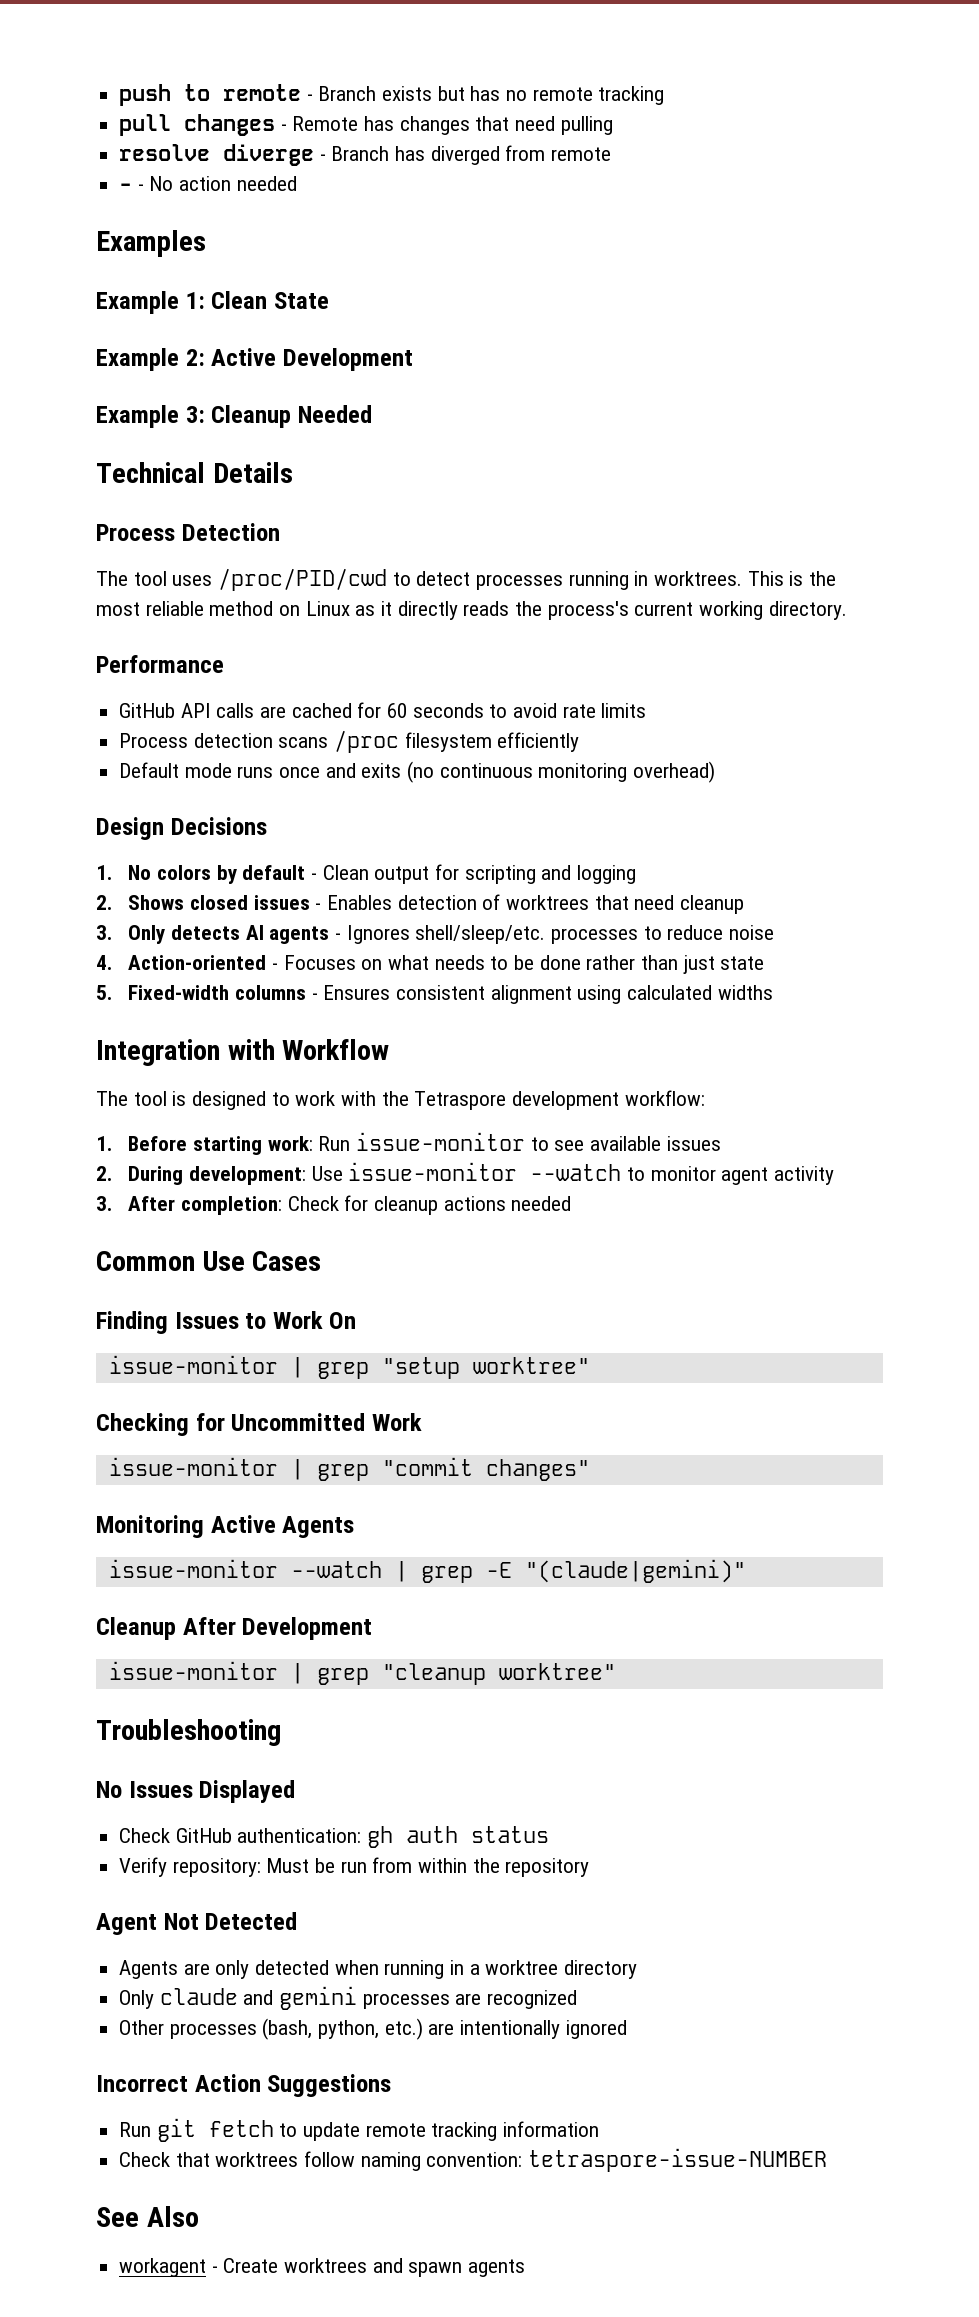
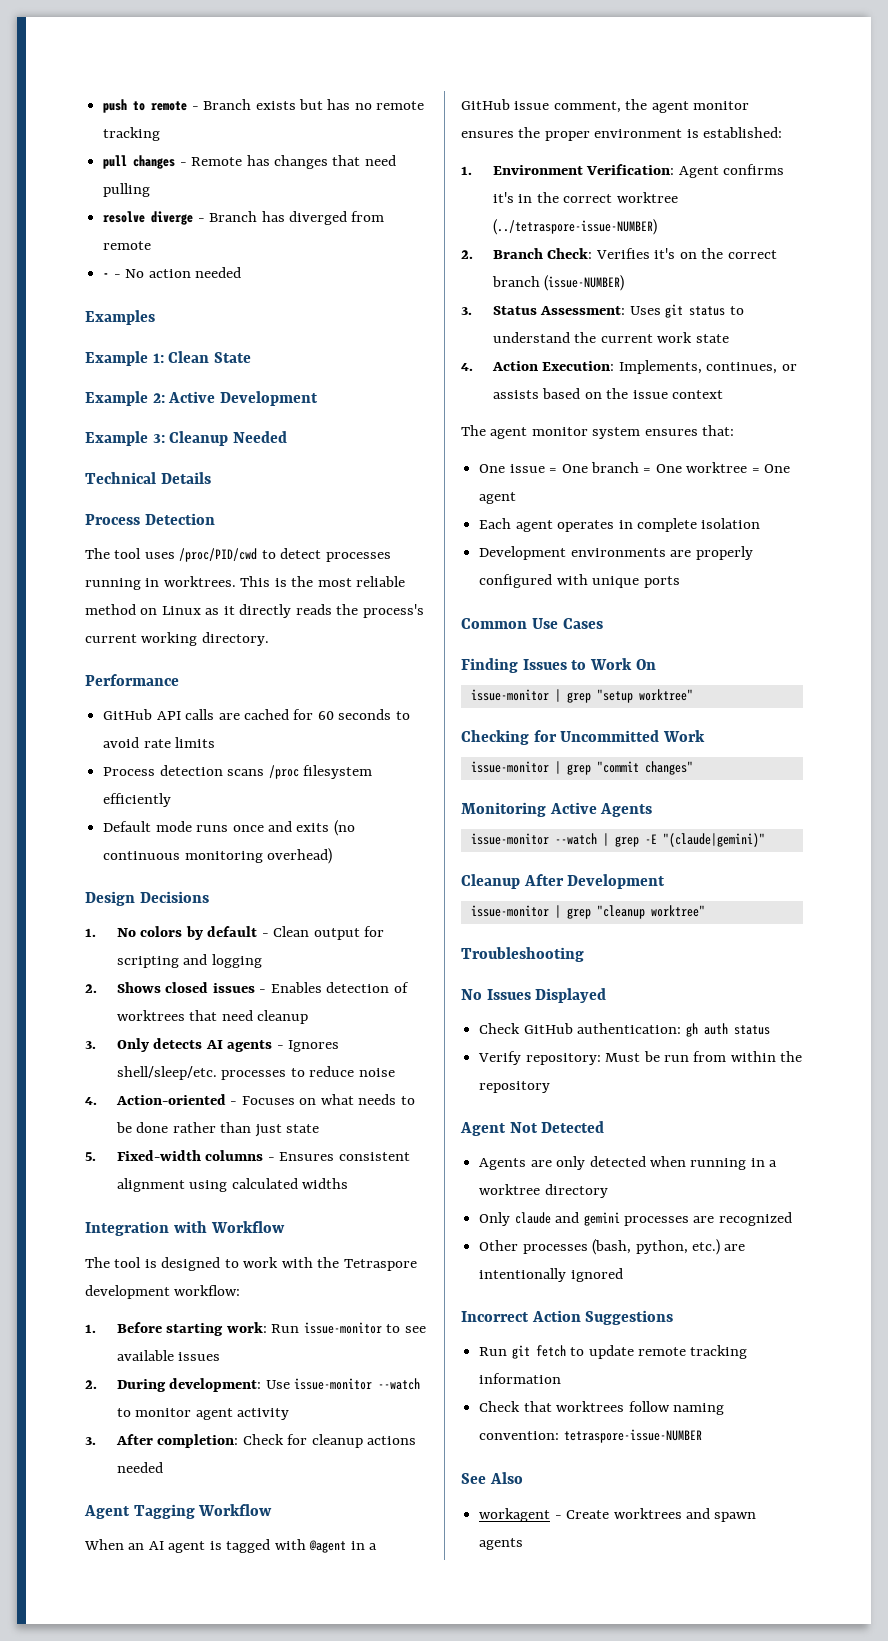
+ Agent Tagging Workflow
+ When an AI agent is tagged with @agent in a GitHub issue comment, the agent monitor ensures the proper environment is established:
+ 1. Environment Verification: Agent confirms it's in the correct worktree (../tetraspore-issue-NUMBER)
+ 2. Branch Check: Verifies it's on the correct branch (issue-NUMBER)
+ 3. Status Assessment: Uses git status to understand the current work state
+ 4. Action Execution: Implements, continues, or assists based on the issue context
+ The agent monitor system ensures that:
+ One issue = One branch = One worktree = One agent
+ Each agent operates in complete isolation
+ Development environments are properly configured with unique ports

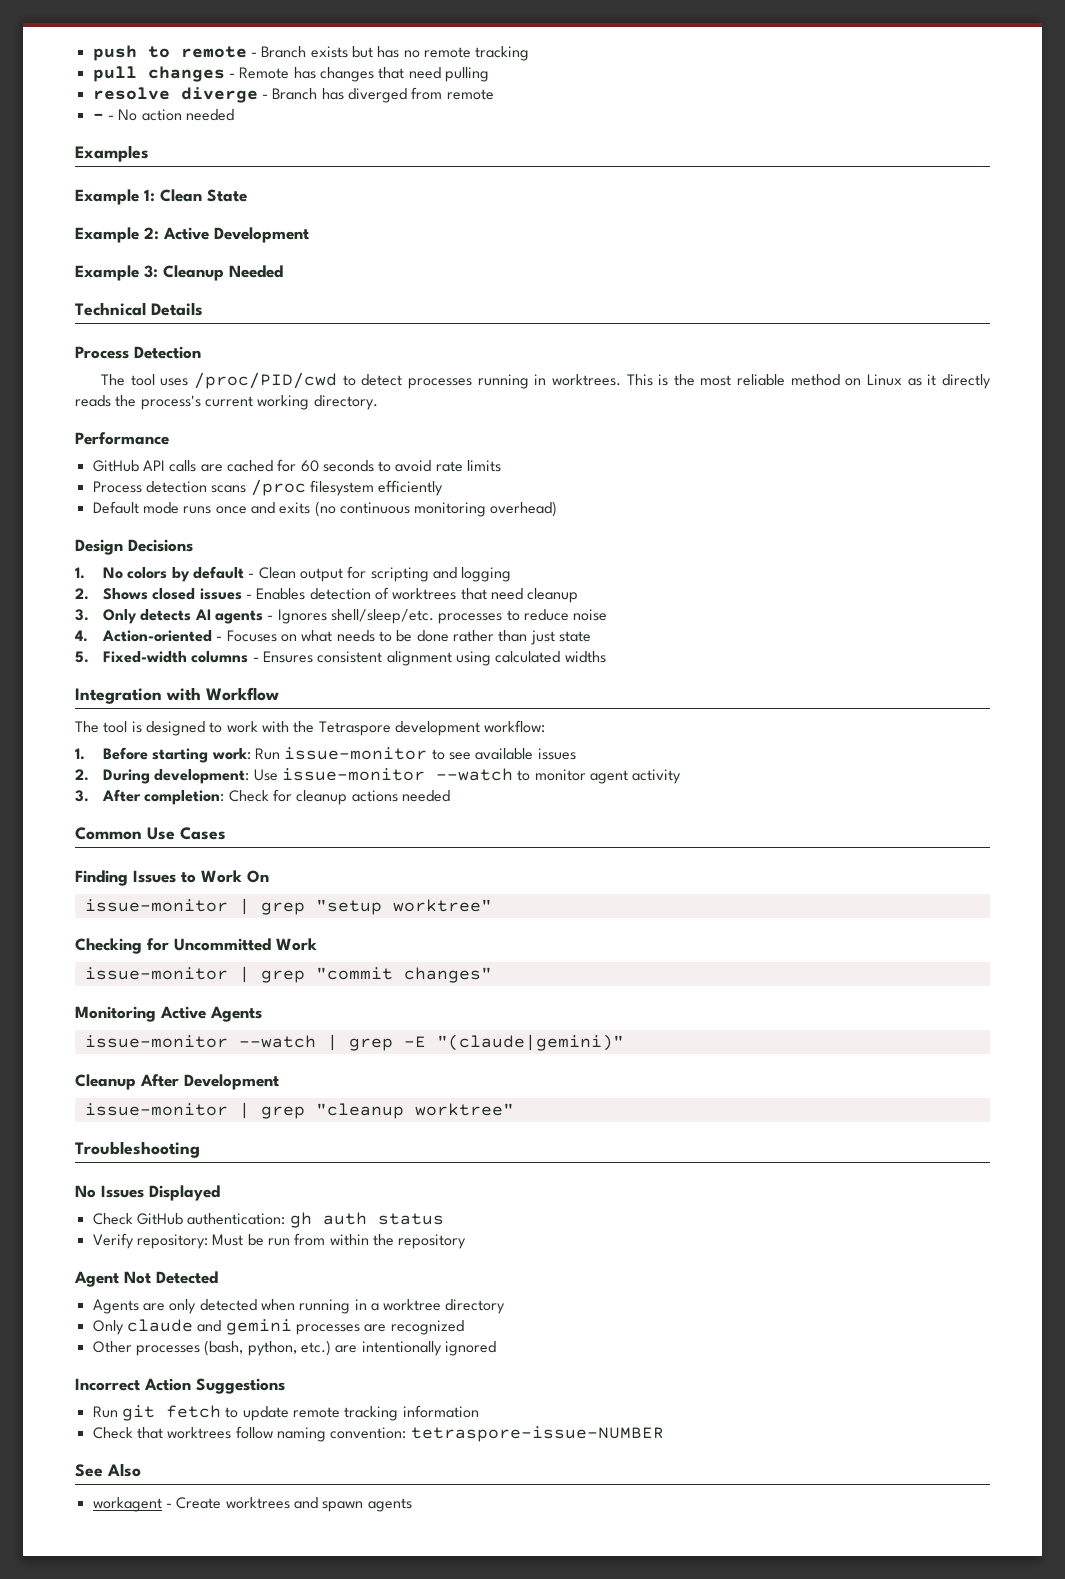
- Agent Tagging Workflow
- When an AI agent is tagged with @agent in a GitHub issue comment, the agent monitor ensures the proper environment is established:
- 1. Environment Verification: Agent confirms it's in the correct worktree (../tetraspore-issue-NUMBER)
- 2. Branch Check: Verifies it's on the correct branch (issue-NUMBER)
- 3. Status Assessment: Uses git status to understand the current work state
- 4. Action Execution: Implements, continues, or assists based on the issue context
- The agent monitor system ensures that:
- One issue = One branch = One worktree = One agent
- Each agent operates in complete isolation
- Development environments are properly configured with unique ports

